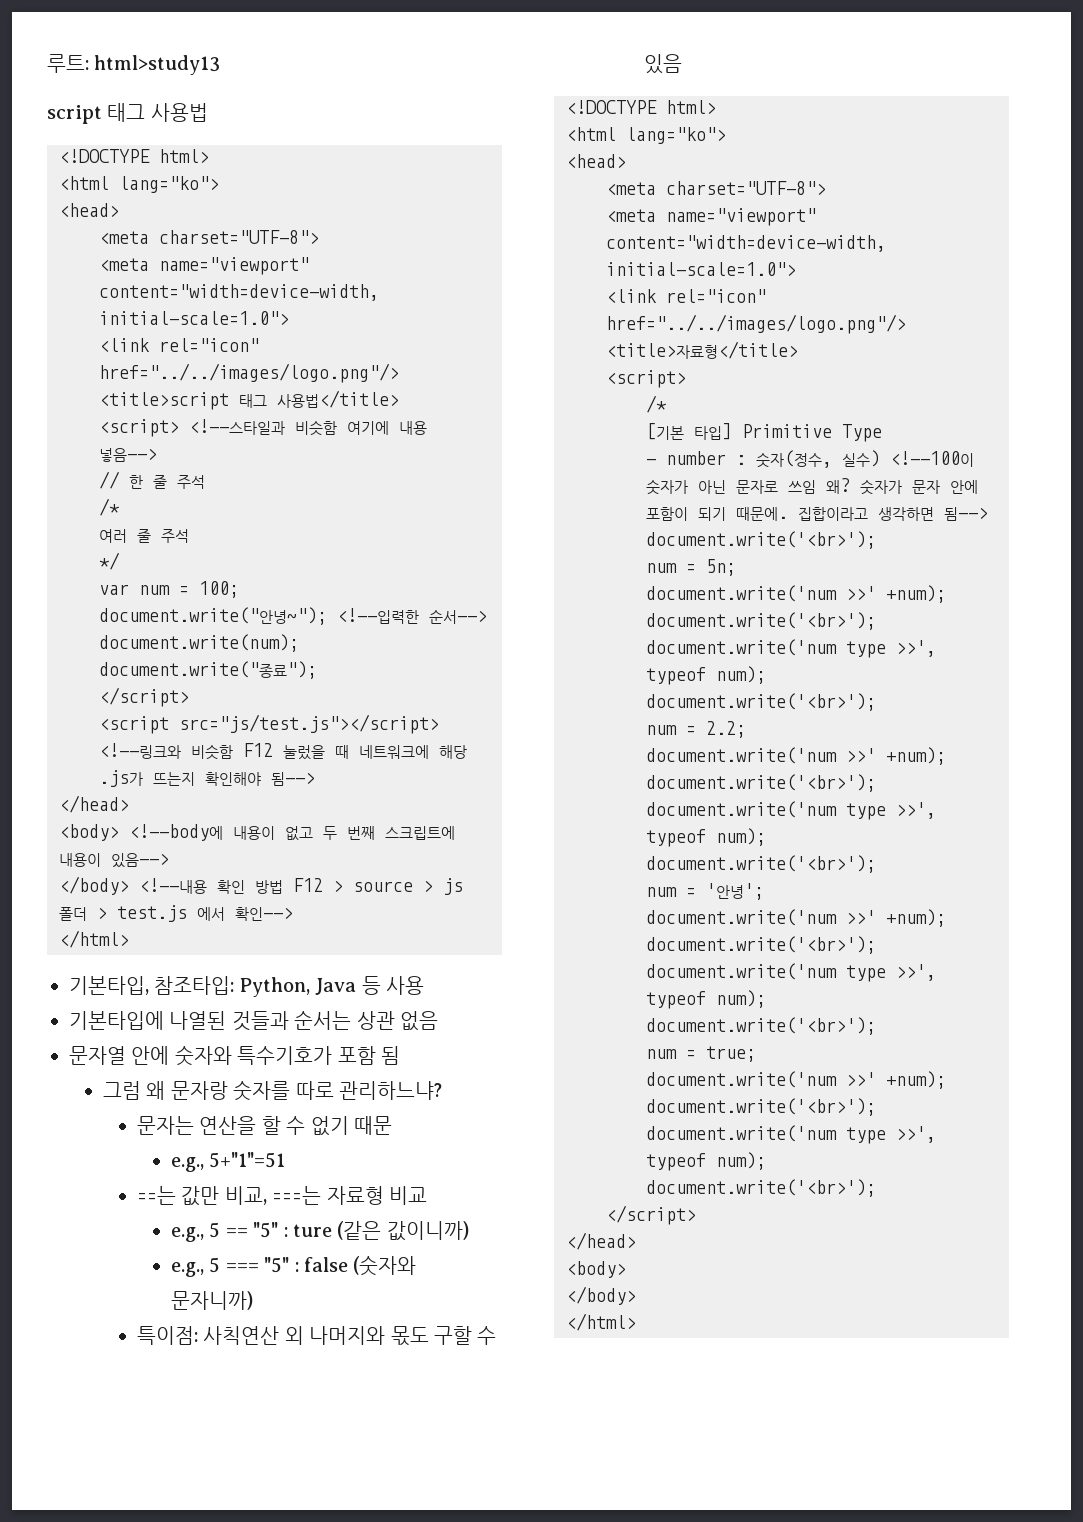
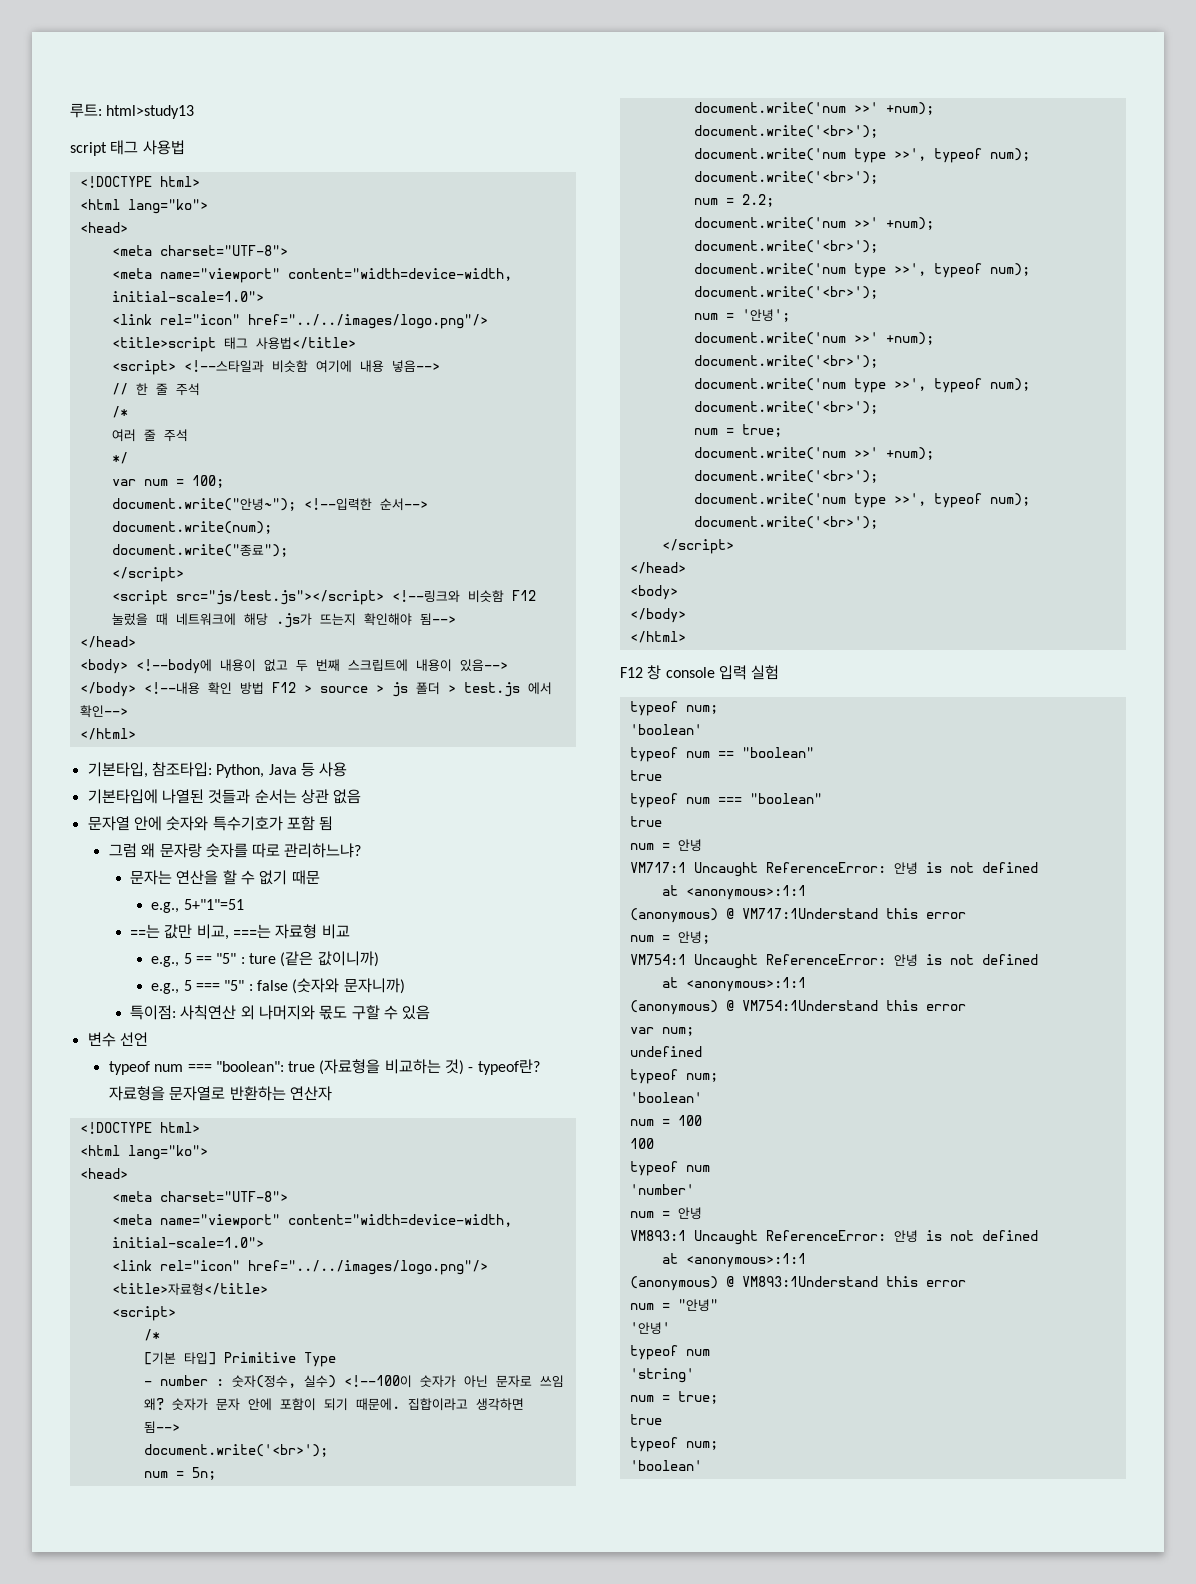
+ 변수 선언
+ typeof num === "boolean": true (자료형을 비교하는 것) - typeof란? 자료형을 문자열로 반환하는 연산자
+ F12 창 console 입력 실험
+ typeof num;
+ 'boolean'
+ typeof num == "boolean"
+ true
+ typeof num === "boolean"
+ true
+ num = 안녕
+ VM717:1 Uncaught ReferenceError: 안녕 is not defined
+ at <anonymous>:1:1
+ (anonymous) @ VM717:1Understand this error
+ num = 안녕;
+ VM754:1 Uncaught ReferenceError: 안녕 is not defined
+ at <anonymous>:1:1
+ (anonymous) @ VM754:1Understand this error
+ var num;
+ undefined
+ typeof num;
+ 'boolean'
+ num = 100
+ 100
+ typeof num
+ 'number'
+ num = 안녕
+ VM893:1 Uncaught ReferenceError: 안녕 is not defined
+ at <anonymous>:1:1
+ (anonymous) @ VM893:1Understand this error
+ num = "안녕"
+ '안녕'
+ typeof num
+ 'string'
+ num = true;
+ true
+ typeof num;
+ 'boolean'

